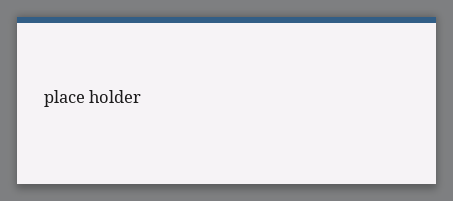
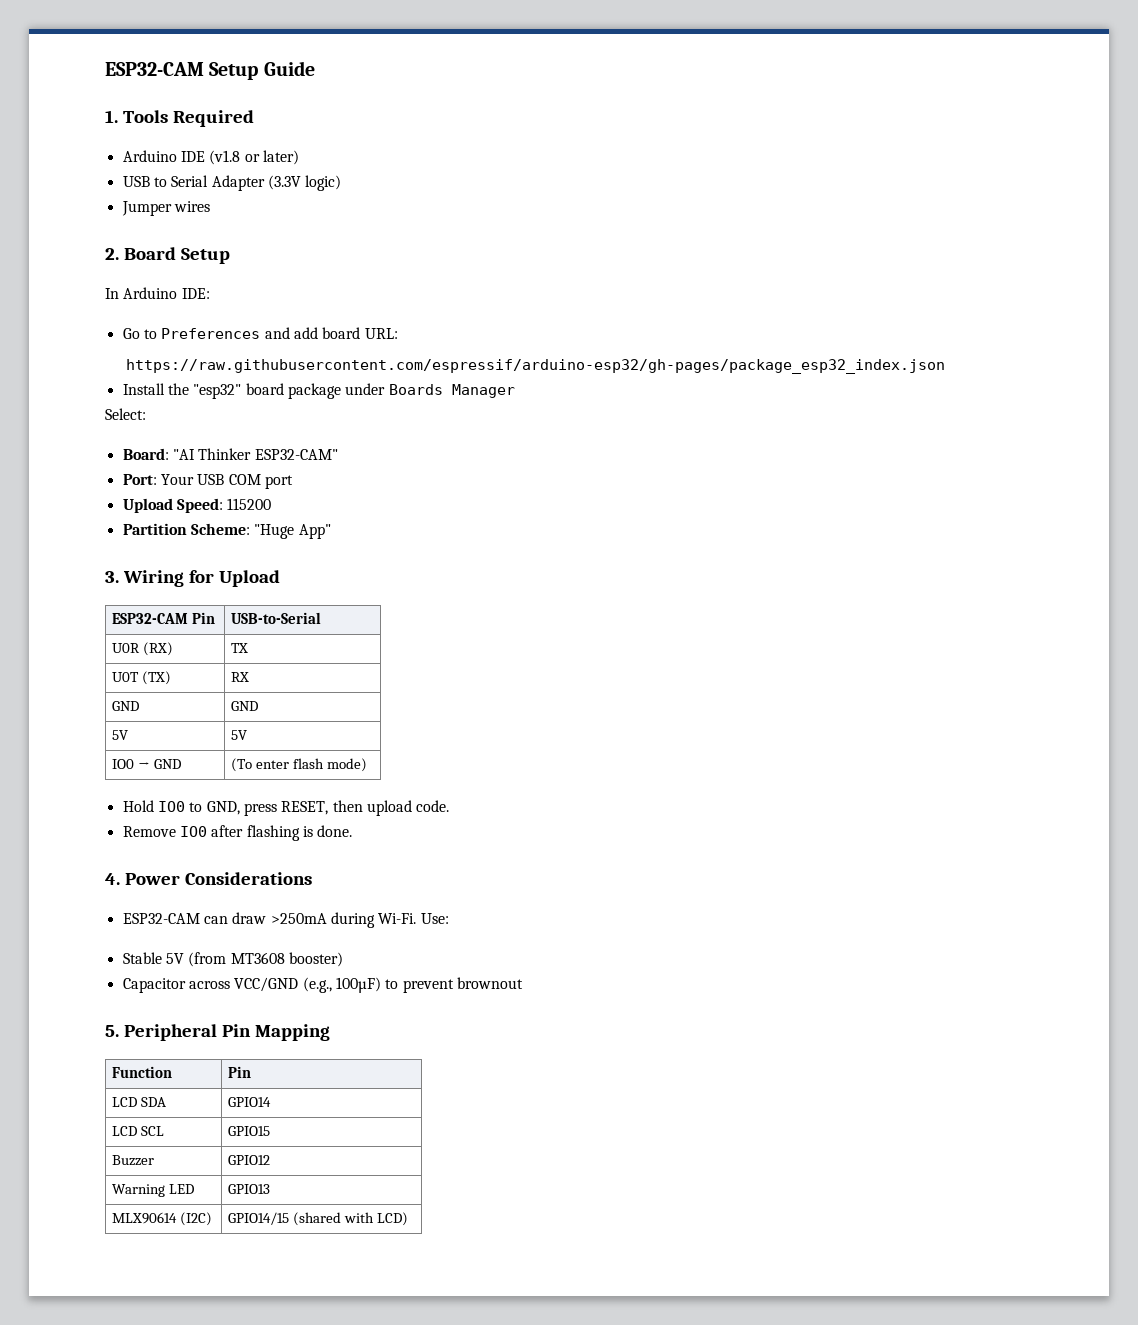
- place holder
+ ESP32-CAM Setup Guide
+ 1. Tools Required
+ Arduino IDE (v1.8 or later)
+ USB to Serial Adapter (3.3V logic)
+ Jumper wires
+ 2. Board Setup
+ In Arduino IDE:
+ Go to Preferences and add board URL:
+ https://raw.githubusercontent.com/espressif/arduino-esp32/gh-pages/package_esp32_index.json
+ Install the "esp32" board package under Boards Manager
+ Select:
+ Board: "AI Thinker ESP32-CAM"
+ Port: Your USB COM port
+ Upload Speed: 115200
+ Partition Scheme: "Huge App"
+ 3. Wiring for Upload
+ ESP32-CAM Pin | USB-to-Serial
+ U0R (RX) | TX
+ U0T (TX) | RX
+ GND | GND
+ 5V | 5V
+ IO0 → GND | (To enter flash mode)
+ Hold IO0 to GND, press RESET, then upload code.
+ Remove IO0 after flashing is done.
+ 4. Power Considerations
+ ESP32-CAM can draw >250mA during Wi-Fi. Use:
+ Stable 5V (from MT3608 booster)
+ Capacitor across VCC/GND (e.g., 100µF) to prevent brownout
+ 5. Peripheral Pin Mapping
+ Function | Pin
+ LCD SDA | GPIO14
+ LCD SCL | GPIO15
+ Buzzer | GPIO12
+ Warning LED | GPIO13
+ MLX90614 (I2C) | GPIO14/15 (shared with LCD)

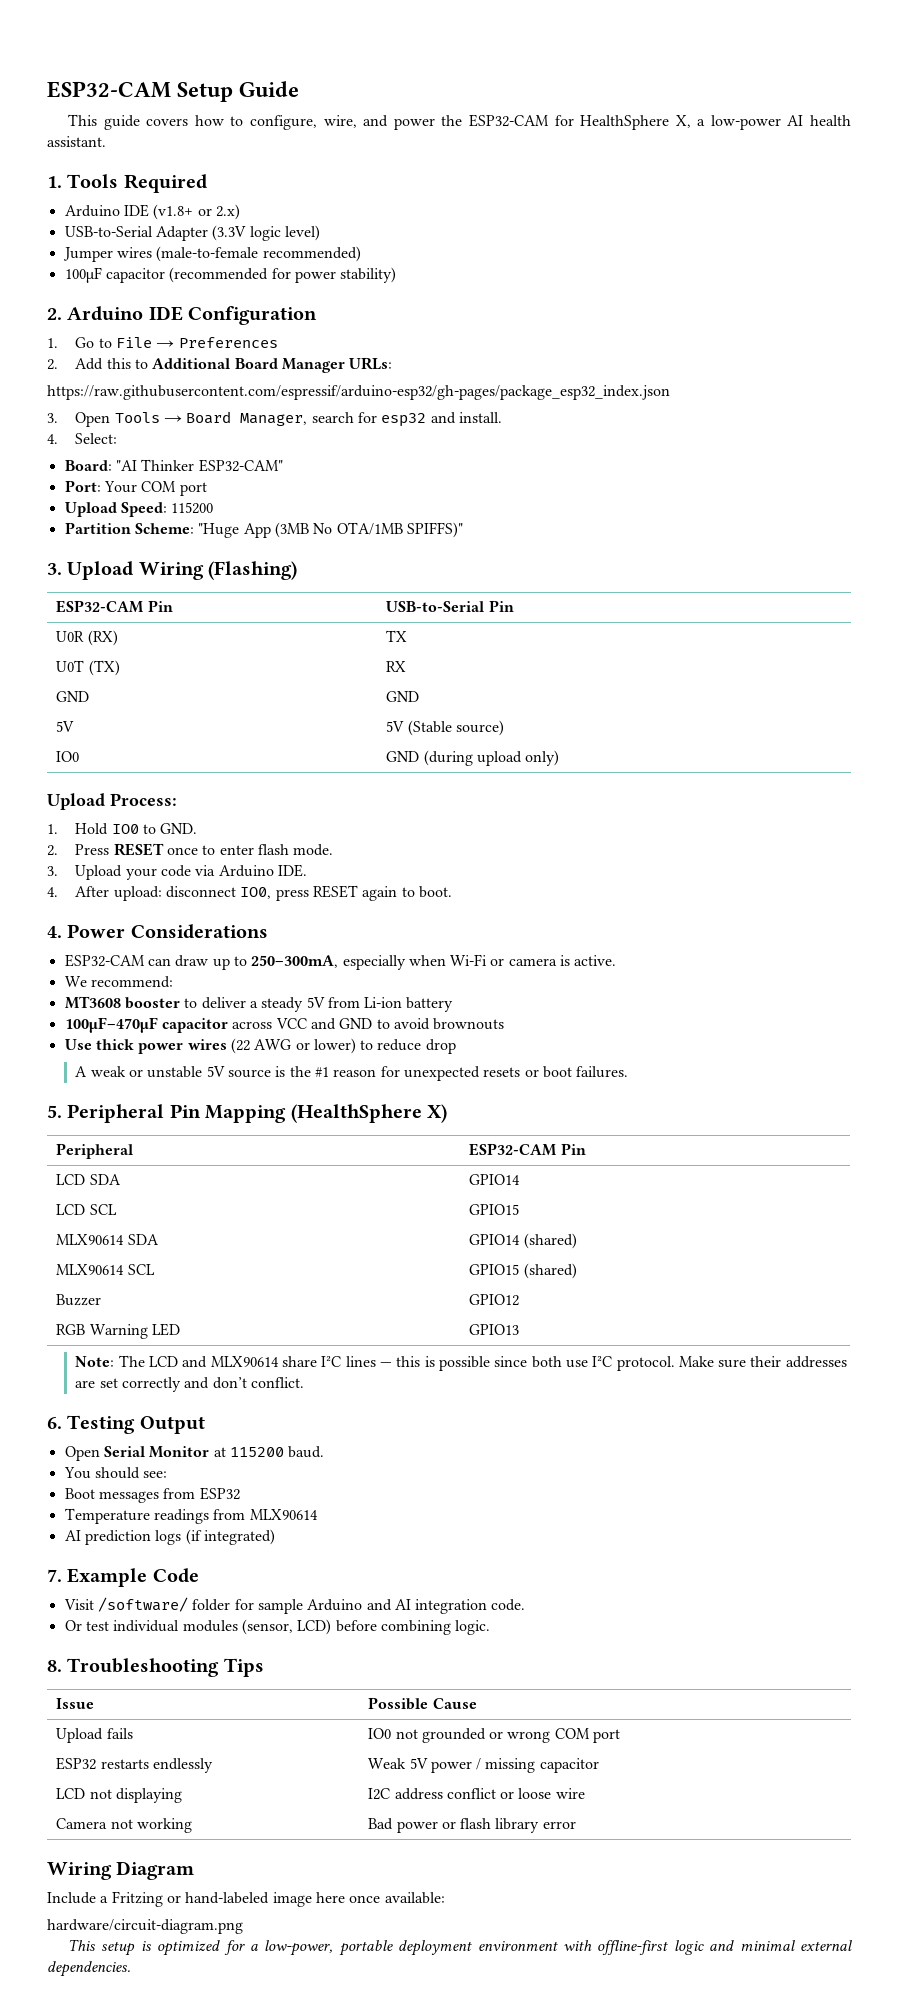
+ This guide covers how to configure, wire, and power the ESP32-CAM for HealthSphere X, a low-power AI health assistant.
- Arduino IDE (v1.8 or later)
- USB to Serial Adapter (3.3V logic)
- Jumper wires
- 2. Board Setup
- In Arduino IDE:
- Go to Preferences and add board URL:
+ Arduino IDE (v1.8+ or 2.x)
+ USB-to-Serial Adapter (3.3V logic level)
+ Jumper wires (male-to-female recommended)
+ 100µF capacitor (recommended for power stability)
+ 2. Arduino IDE Configuration
+ 1. Go to File → Preferences
+ 2. Add this to Additional Board Manager URLs:
  https://raw.githubusercontent.com/espressif/arduino-esp32/gh-pages/package_esp32_index.json
- Install the "esp32" board package under Boards Manager
- Select:
+ 3. Open Tools → Board Manager, search for esp32 and install.
+ 4. Select:
- Port: Your USB COM port
+ Port: Your COM port
- Partition Scheme: "Huge App"
- 3. Wiring for Upload
+ Partition Scheme: "Huge App (3MB No OTA/1MB SPIFFS)"
+ 3. Upload Wiring (Flashing)
- ESP32-CAM Pin | USB-to-Serial
+ ESP32-CAM Pin | USB-to-Serial Pin
- 5V | 5V
- IO0 → GND | (To enter flash mode)
- Hold IO0 to GND, press RESET, then upload code.
- Remove IO0 after flashing is done.
+ 5V | 5V (Stable source)
+ IO0 | GND (during upload only)
+ Upload Process:
+ 1. Hold IO0 to GND.
+ 2. Press RESET once to enter flash mode.
+ 3. Upload your code via Arduino IDE.
+ 4. After upload: disconnect IO0, press RESET again to boot.
- ESP32-CAM can draw >250mA during Wi-Fi. Use:
- Stable 5V (from MT3608 booster)
- Capacitor across VCC/GND (e.g., 100µF) to prevent brownout
+ ESP32-CAM can draw up to 250–300mA, especially when Wi-Fi or camera is active.
+ We recommend:
+ MT3608 booster to deliver a steady 5V from Li-ion battery
+ 100µF–470µF capacitor across VCC and GND to avoid brownouts
+ Use thick power wires (22 AWG or lower) to reduce drop
+ A weak or unstable 5V source is the #1 reason for unexpected resets or boot failures.
- 5. Peripheral Pin Mapping
- Function | Pin
+ 5. Peripheral Pin Mapping (HealthSphere X)
+ Peripheral | ESP32-CAM Pin
+ MLX90614 SDA | GPIO14 (shared)
+ MLX90614 SCL | GPIO15 (shared)
- Warning LED | GPIO13
+ RGB Warning LED | GPIO13
- MLX90614 (I2C) | GPIO14/15 (shared with LCD)
+ Note: The LCD and MLX90614 share I²C lines — this is possible since both use I²C protocol. Make sure their addresses are set correctly and don’t conflict.
+ 6. Testing Output
+ Open Serial Monitor at 115200 baud.
+ You should see:
+ Boot messages from ESP32
+ Temperature readings from MLX90614
+ AI prediction logs (if integrated)
+ 7. Example Code
+ Visit /software/ folder for sample Arduino and AI integration code.
+ Or test individual modules (sensor, LCD) before combining logic.
+ 8. Troubleshooting Tips
+ Issue | Possible Cause
+ Upload fails | IO0 not grounded or wrong COM port
+ ESP32 restarts endlessly | Weak 5V power / missing capacitor
+ LCD not displaying | I2C address conflict or loose wire
+ Camera not working | Bad power or flash library error
+ Wiring Diagram
+ Include a Fritzing or hand-labeled image here once available:
+ hardware/circuit-diagram.png
+ This setup is optimized for a low-power, portable deployment environment with offline-first logic and minimal external dependencies.

